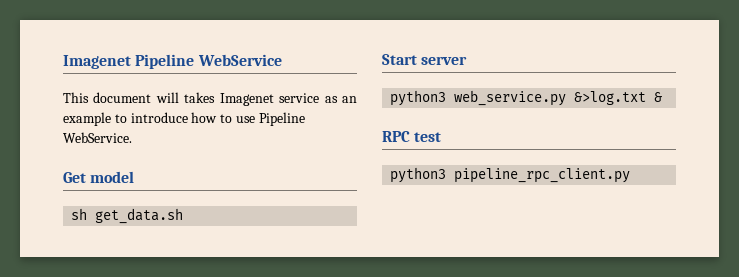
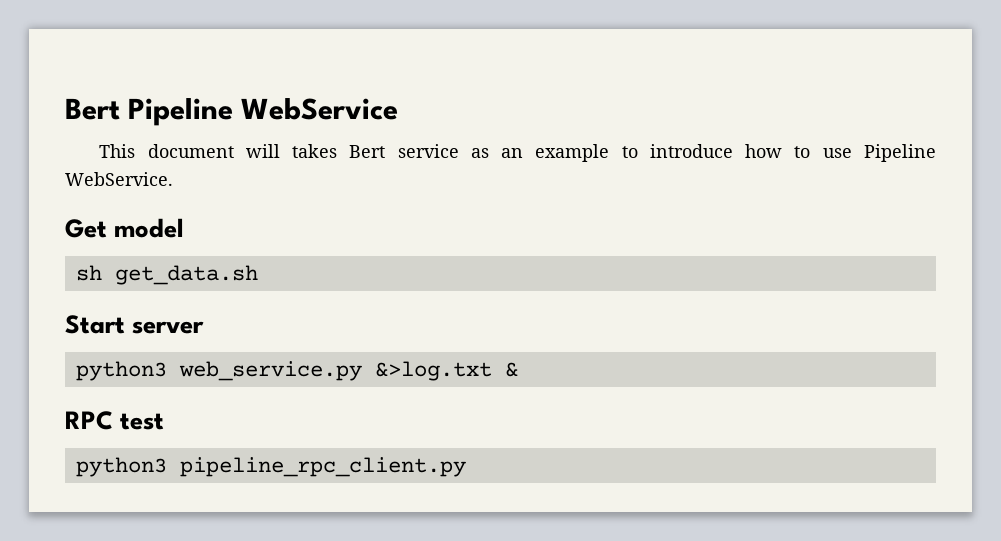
- Imagenet Pipeline WebService
+ Bert Pipeline WebService
- This document will takes Imagenet service as an example to introduce how to use Pipeline WebService.
+ This document will takes Bert service as an example to introduce how to use Pipeline WebService.

